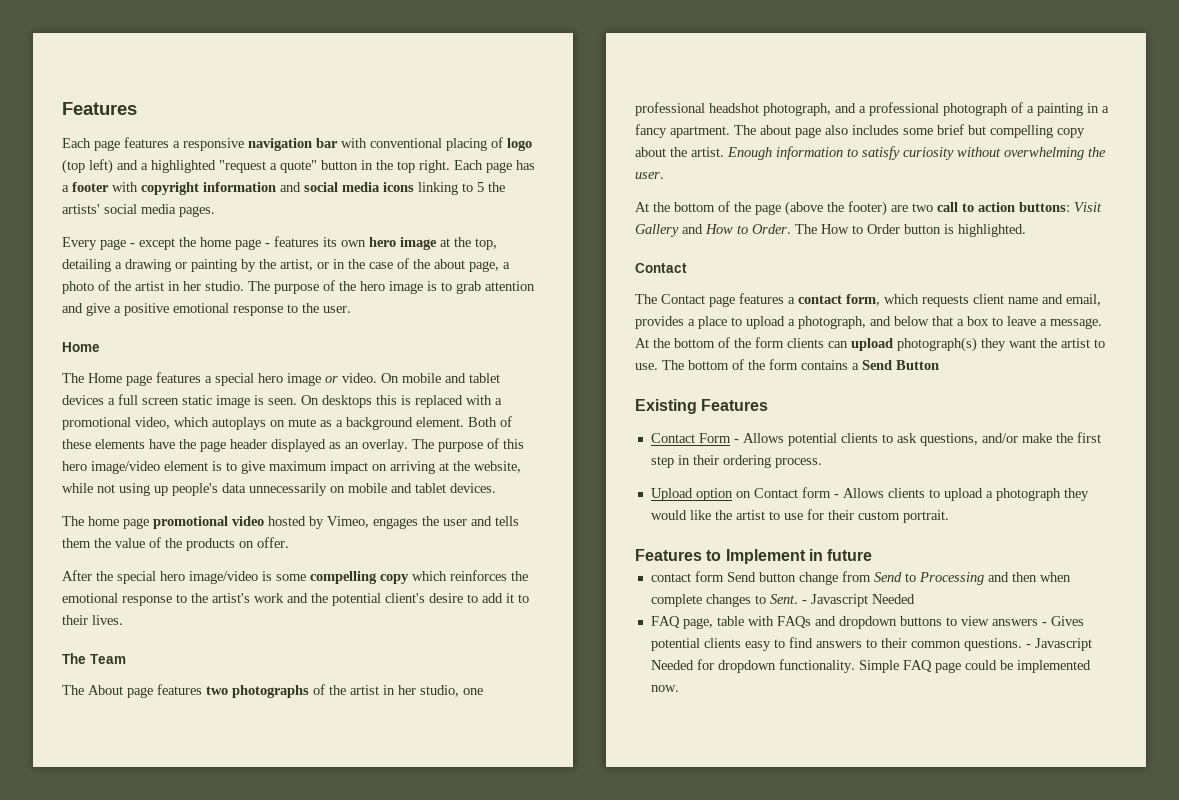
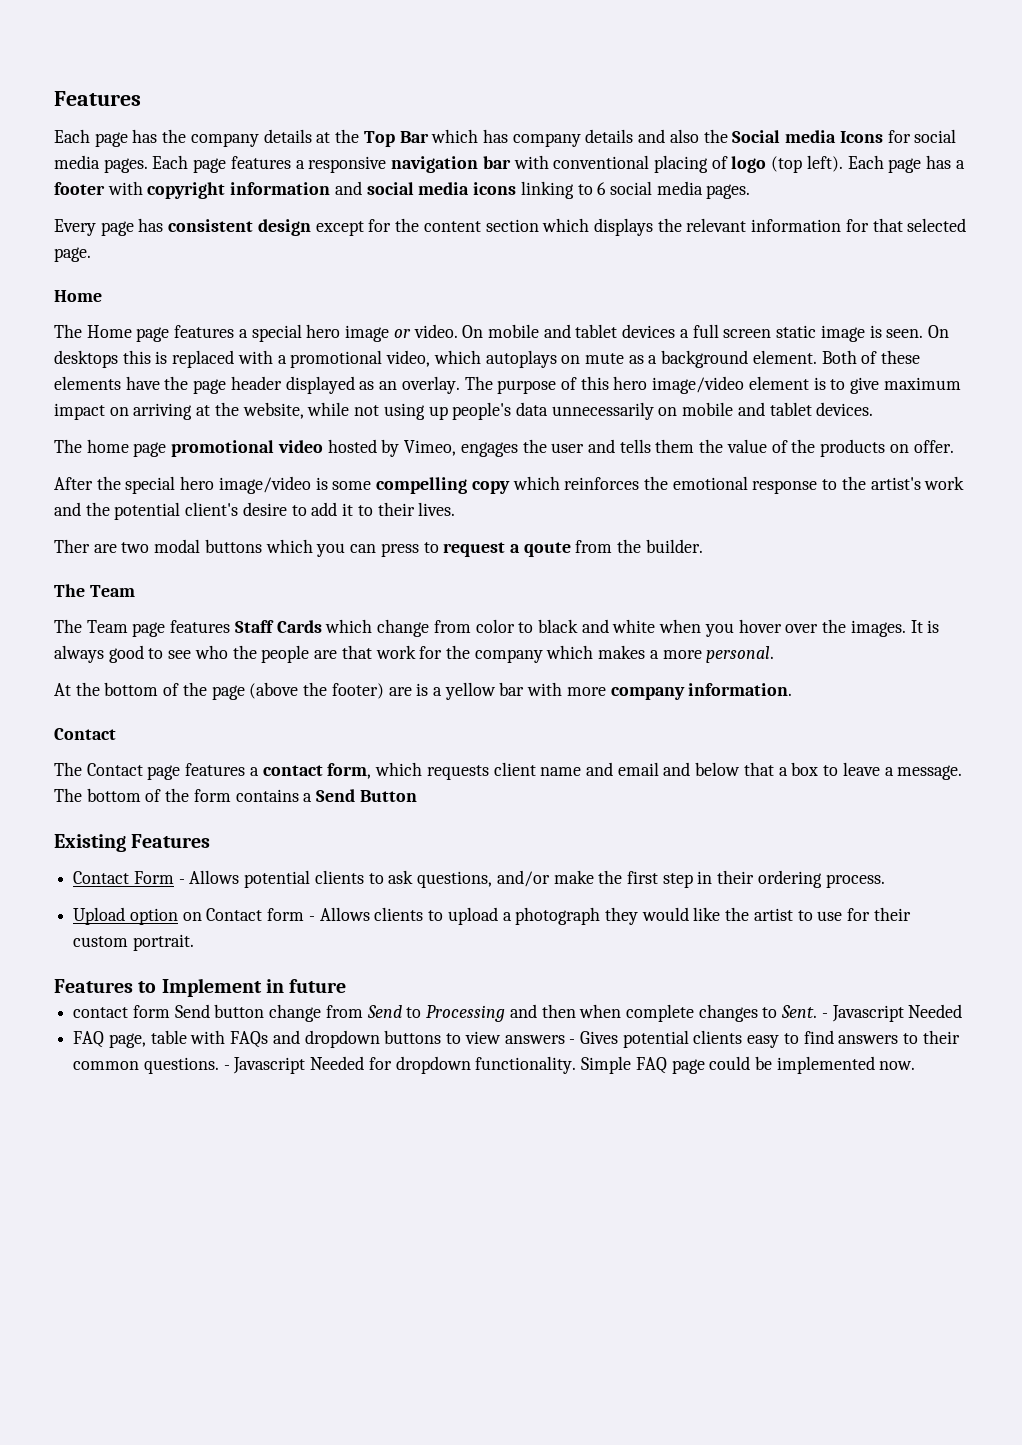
- Each page features a responsive navigation bar with conventional placing of logo (top left) and a highlighted "request a quote" button in the top right.
+ Each page has the company details at the Top Bar which has company details and also the Social media Icons for social media pages. Each page features a responsive navigation bar with conventional placing of logo (top left).
- Each page has a footer with copyright information and social media icons linking to 5 the artists' social media pages.
+ Each page has a footer with copyright information and social media icons linking to 6 social media pages.
- Every page - except the home page - features its own hero image at the top, detailing a drawing or painting by the artist, or in the case of the about page, a photo of the artist in her studio. The purpose of the hero image is to grab attention and give a positive emotional response to the user.
+ Every page has consistent design except for the content section which displays the relevant information for that selected page.
+ Ther are two modal buttons which you can press to request a qoute from the builder.
- The About page features two photographs of the artist in her studio, one professional headshot photograph, and a professional photograph of a painting in a fancy apartment. The about page also includes some brief but compelling copy about the artist. Enough information to satisfy curiosity without overwhelming the user.
+ The Team page features Staff Cards which change from color to black and white when you hover over the images. It is always good to see who the people are that work for the company which makes a more personal.
- At the bottom of the page (above the footer) are two call to action buttons: Visit Gallery and How to Order. The How to Order button is highlighted.
+ At the bottom of the page (above the footer) are is a yellow bar with more company information.
- The Contact page features a contact form, which requests client name and email, provides a place to upload a photograph, and below that a box to leave a message.
+ The Contact page features a contact form, which requests client name and email and below that a box to leave a message.
- At the bottom of the form clients can upload photograph(s) they want the artist to use.

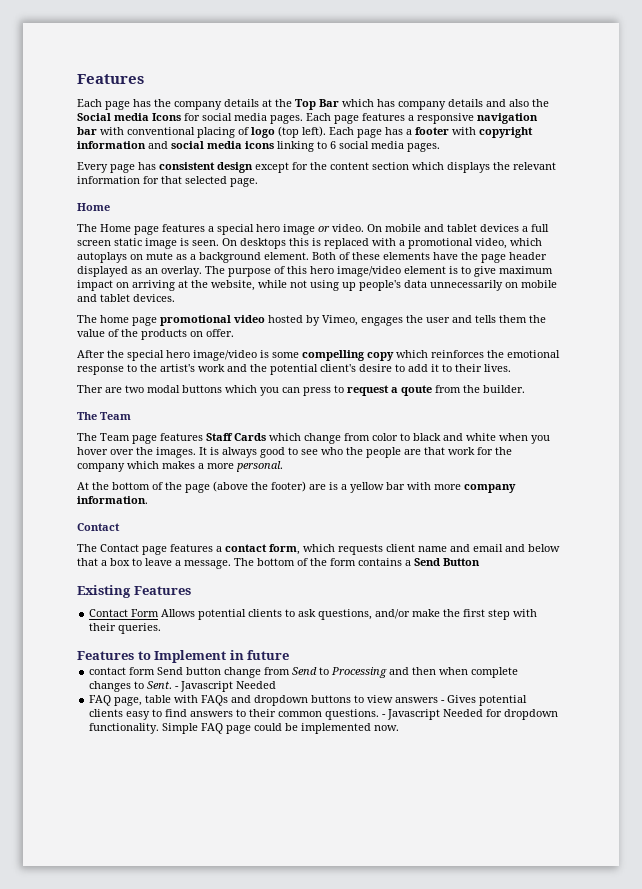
- Contact Form - Allows potential clients to ask questions, and/or make the first step in their ordering process.
- Upload option on Contact form - Allows clients to upload a photograph they would like the artist to use for their custom portrait.
+ Contact Form Allows potential clients to ask questions, and/or make the first step with their queries.

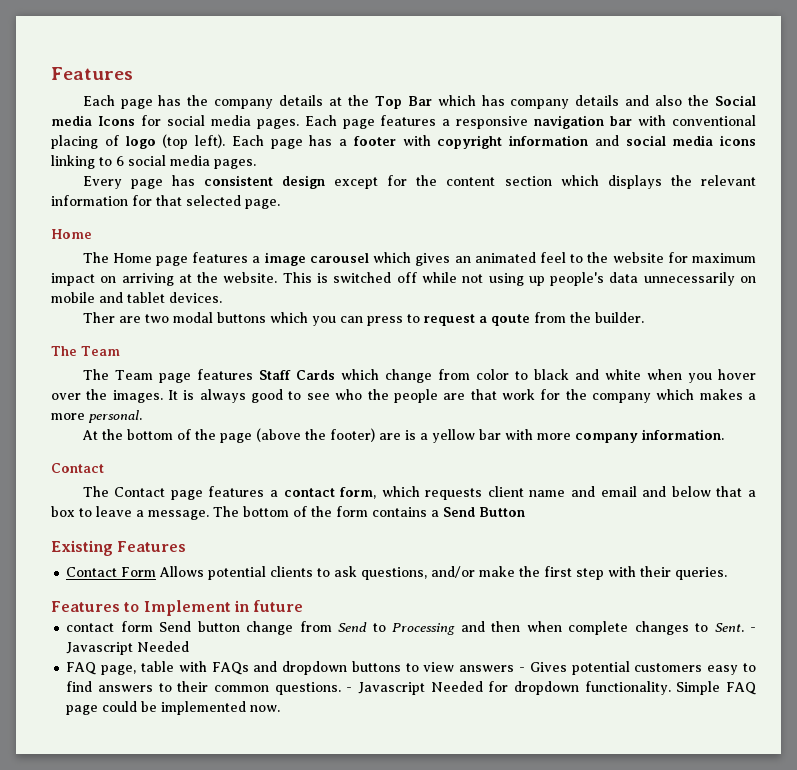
- The Home page features a special hero image or video. On mobile and tablet devices a full screen static image is seen. On desktops this is replaced with a promotional video, which autoplays on mute as a background element. Both of these elements have the page header displayed as an overlay. The purpose of this hero image/video element is to give maximum impact on arriving at the website, while not using up people's data unnecessarily on mobile and tablet devices.
+ The Home page features a image carousel which gives an animated feel to the website for maximum impact on arriving at the website. This is switched off while not using up people's data unnecessarily on mobile and tablet devices.
- The home page promotional video hosted by Vimeo, engages the user and tells them the value of the products on offer.
- After the special hero image/video is some compelling copy which reinforces the emotional response to the artist's work and the potential client's desire to add it to their lives.
- FAQ page, table with FAQs and dropdown buttons to view answers - Gives potential clients easy to find answers to their common questions.
+ FAQ page, table with FAQs and dropdown buttons to view answers - Gives potential customers easy to find answers to their common questions.

